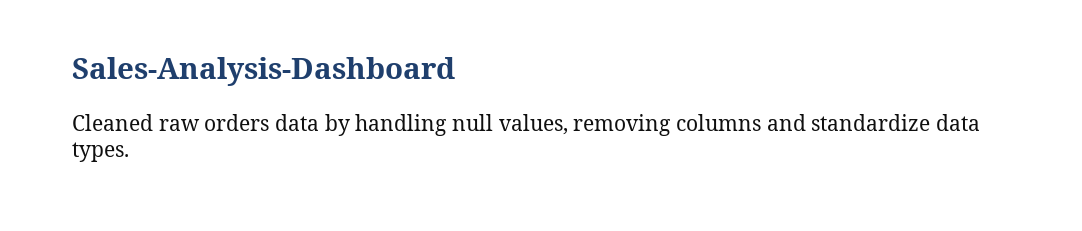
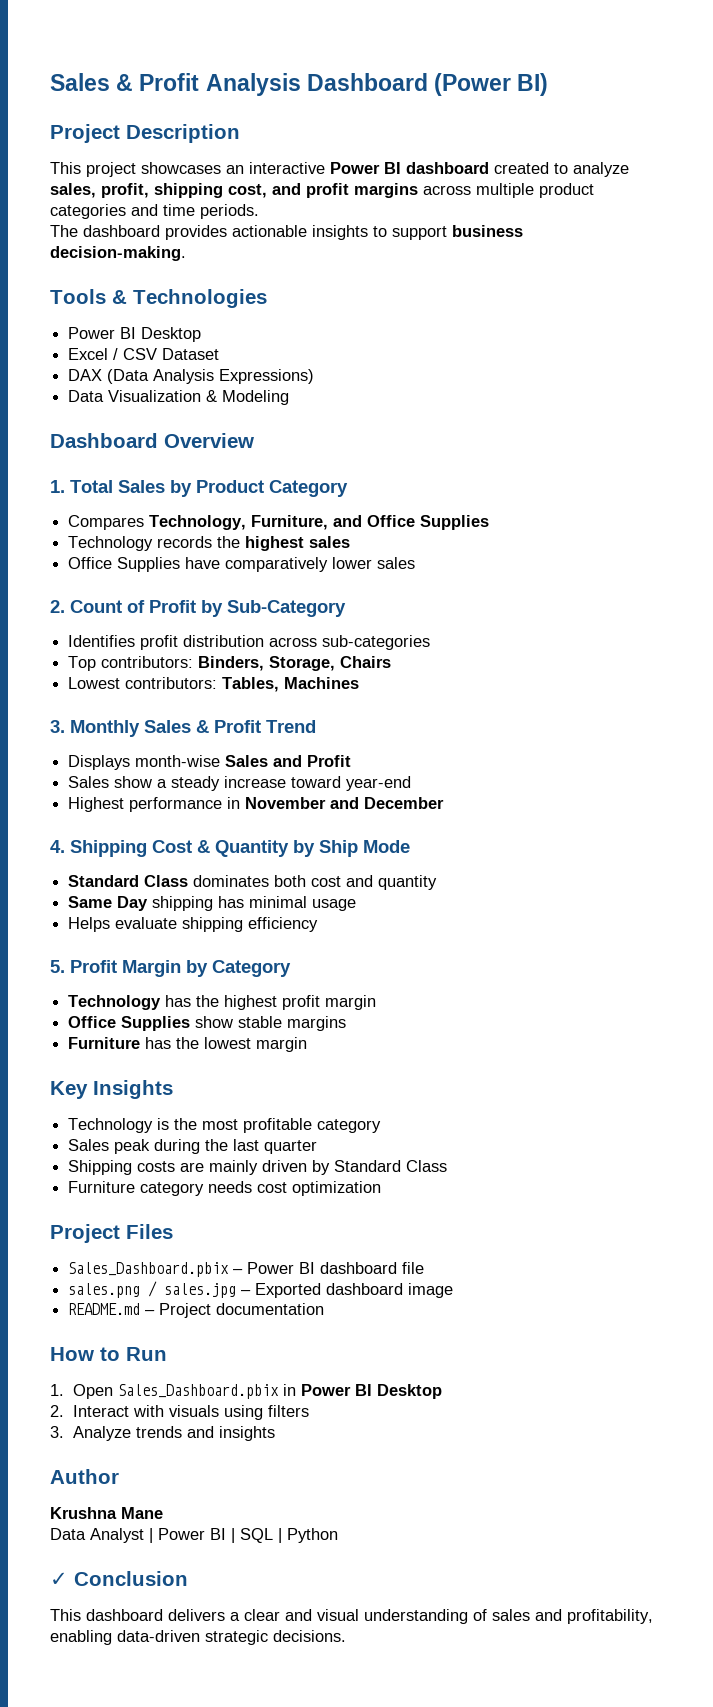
- Sales-Analysis-Dashboard
- Cleaned raw orders data by handling null values, removing columns and standardize data types.
+ Sales & Profit Analysis Dashboard (Power BI)
+ Project Description
+ This project showcases an interactive Power BI dashboard created to analyze sales, profit, shipping cost, and profit margins across multiple product categories and time periods.
+ The dashboard provides actionable insights to support business decision-making.
+ Tools & Technologies
+ Power BI Desktop
+ Excel / CSV Dataset
+ DAX (Data Analysis Expressions)
+ Data Visualization & Modeling
+ Dashboard Overview
+ 1. Total Sales by Product Category
+ Compares Technology, Furniture, and Office Supplies
+ Technology records the highest sales
+ Office Supplies have comparatively lower sales
+ 2. Count of Profit by Sub-Category
+ Identifies profit distribution across sub-categories
+ Top contributors: Binders, Storage, Chairs
+ Lowest contributors: Tables, Machines
+ 3. Monthly Sales & Profit Trend
+ Displays month-wise Sales and Profit
+ Sales show a steady increase toward year-end
+ Highest performance in November and December
+ 4. Shipping Cost & Quantity by Ship Mode
+ Standard Class dominates both cost and quantity
+ Same Day shipping has minimal usage
+ Helps evaluate shipping efficiency
+ 5. Profit Margin by Category
+ Technology has the highest profit margin
+ Office Supplies show stable margins
+ Furniture has the lowest margin
+ Key Insights
+ Technology is the most profitable category
+ Sales peak during the last quarter
+ Shipping costs are mainly driven by Standard Class
+ Furniture category needs cost optimization
+ Project Files
+ Sales_Dashboard.pbix – Power BI dashboard file
+ sales.png / sales.jpg – Exported dashboard image
+ README.md – Project documentation
+ How to Run
+ 1. Open Sales_Dashboard.pbix in Power BI Desktop
+ 2. Interact with visuals using filters
+ 3. Analyze trends and insights
+ Author
+ Krushna Mane
+ Data Analyst | Power BI | SQL | Python
+ ✓ Conclusion
+ This dashboard delivers a clear and visual understanding of sales and profitability, enabling data-driven strategic decisions.

